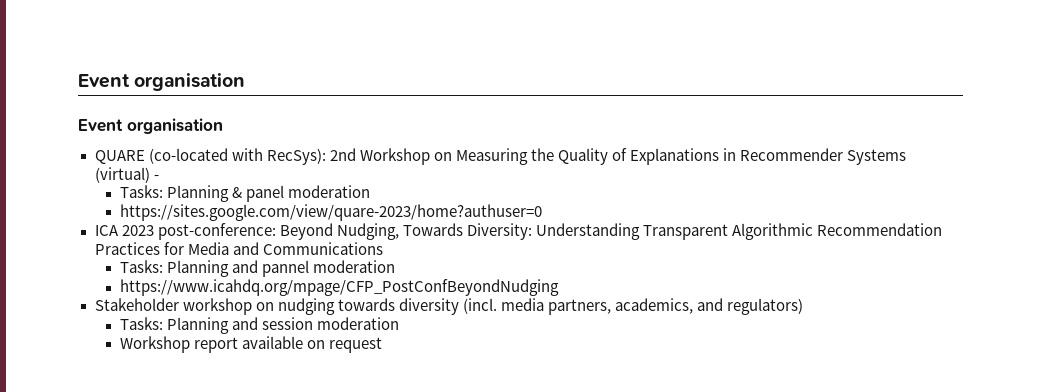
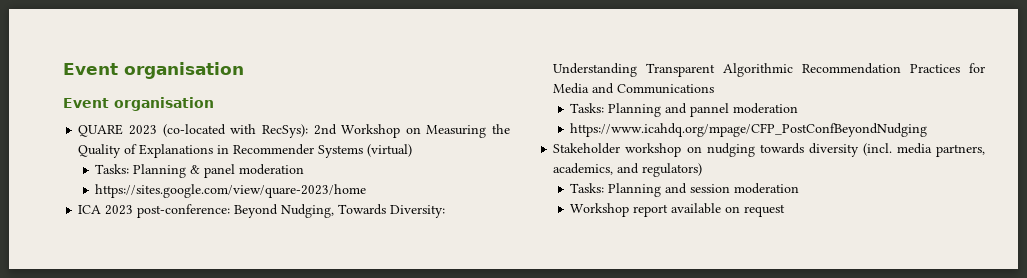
- QUARE (co-located with RecSys): 2nd Workshop on Measuring the Quality of Explanations in Recommender Systems (virtual) -
+ QUARE 2023 (co-located with RecSys): 2nd Workshop on Measuring the Quality of Explanations in Recommender Systems (virtual)
- https://sites.google.com/view/quare-2023/home?authuser=0
+ https://sites.google.com/view/quare-2023/home

